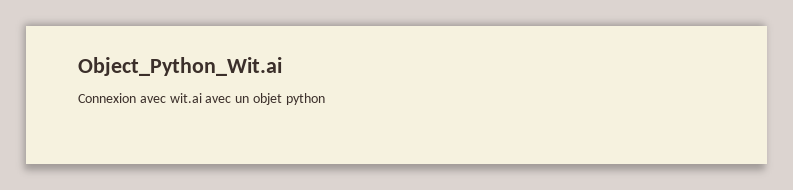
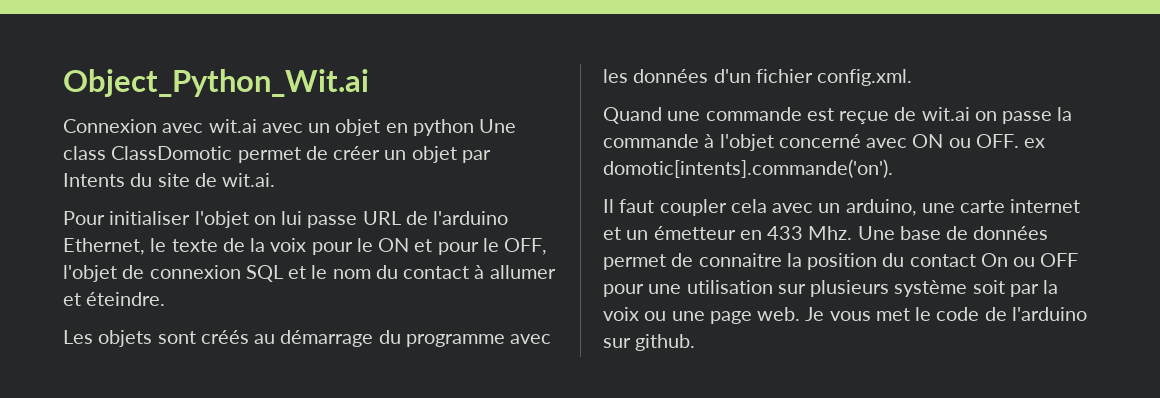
- Connexion avec wit.ai avec un objet python
+ Connexion avec wit.ai avec un objet en python Une class ClassDomotic permet de créer un objet par Intents du site de wit.ai.
+ Pour initialiser l'objet on lui passe URL de l'arduino Ethernet, le texte de la voix pour le ON et pour le OFF, l'objet de connexion SQL et le nom du contact à allumer et éteindre.
+ Les objets sont créés au démarrage du programme avec les données d'un fichier config.xml.
+ Quand une commande est reçue de wit.ai on passe la commande à l'objet concerné avec ON ou OFF. ex domotic[intents].commande('on').
+ Il faut coupler cela avec un arduino, une carte internet et un émetteur en 433 Mhz. Une base de données permet de connaitre la position du contact On ou OFF pour une utilisation sur plusieurs système soit par la voix ou une page web. Je vous met le code de l'arduino sur github.

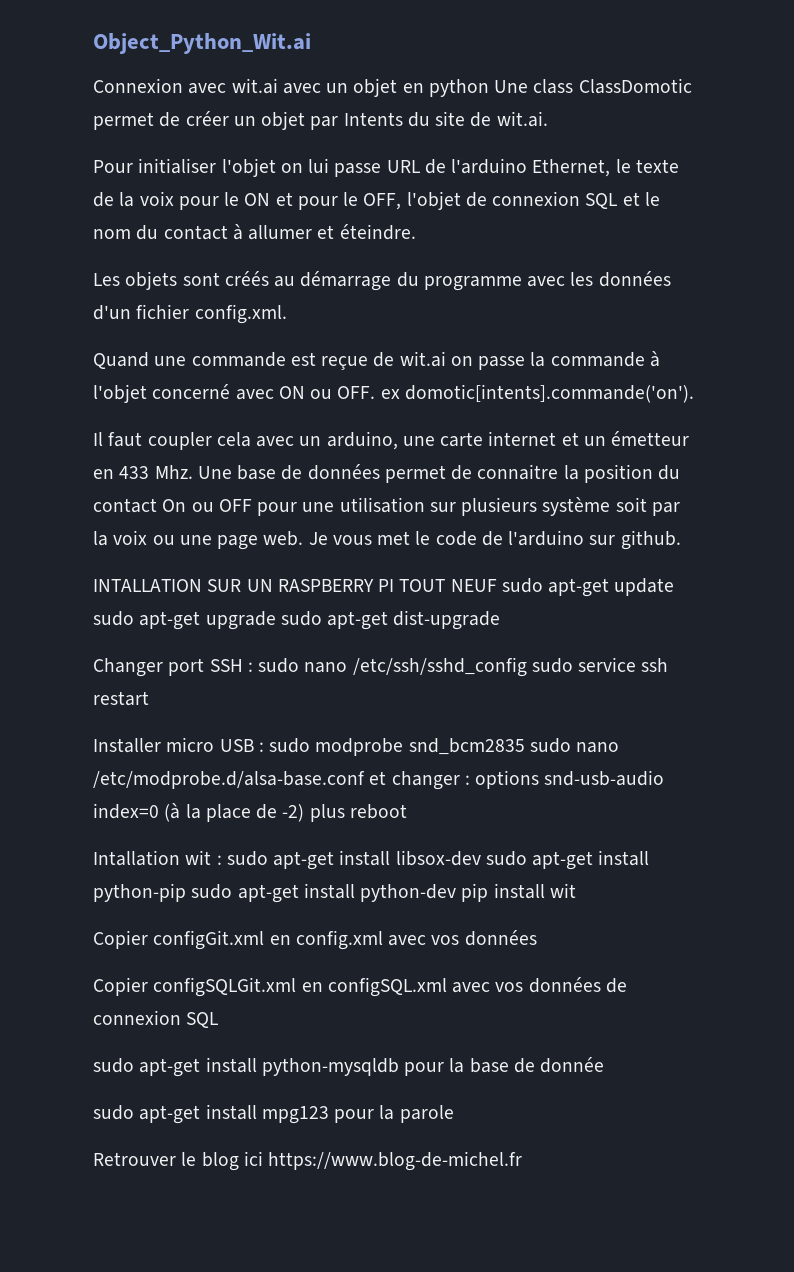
+ INTALLATION SUR UN RASPBERRY PI TOUT NEUF sudo apt-get update sudo apt-get upgrade sudo apt-get dist-upgrade
+ Changer port SSH : sudo nano /etc/ssh/sshd_config sudo service ssh restart
+ Installer micro USB : sudo modprobe snd_bcm2835 sudo nano /etc/modprobe.d/alsa-base.conf et changer : options snd-usb-audio index=0 (à la place de -2) plus reboot
+ Intallation wit : sudo apt-get install libsox-dev sudo apt-get install python-pip sudo apt-get install python-dev pip install wit
+ Copier configGit.xml en config.xml avec vos données
+ Copier configSQLGit.xml en configSQL.xml avec vos données de connexion SQL
+ sudo apt-get install python-mysqldb pour la base de donnée
+ sudo apt-get install mpg123 pour la parole
+ Retrouver le blog ici https://www.blog-de-michel.fr

